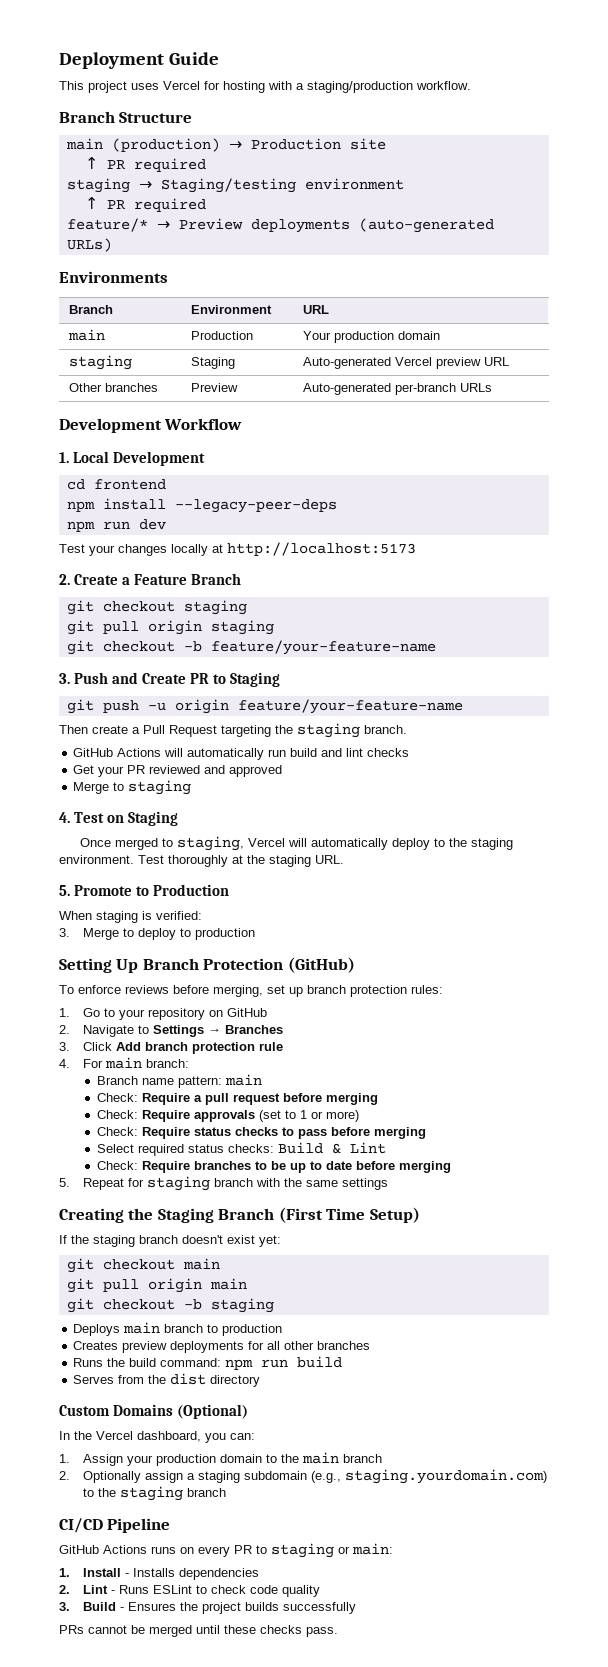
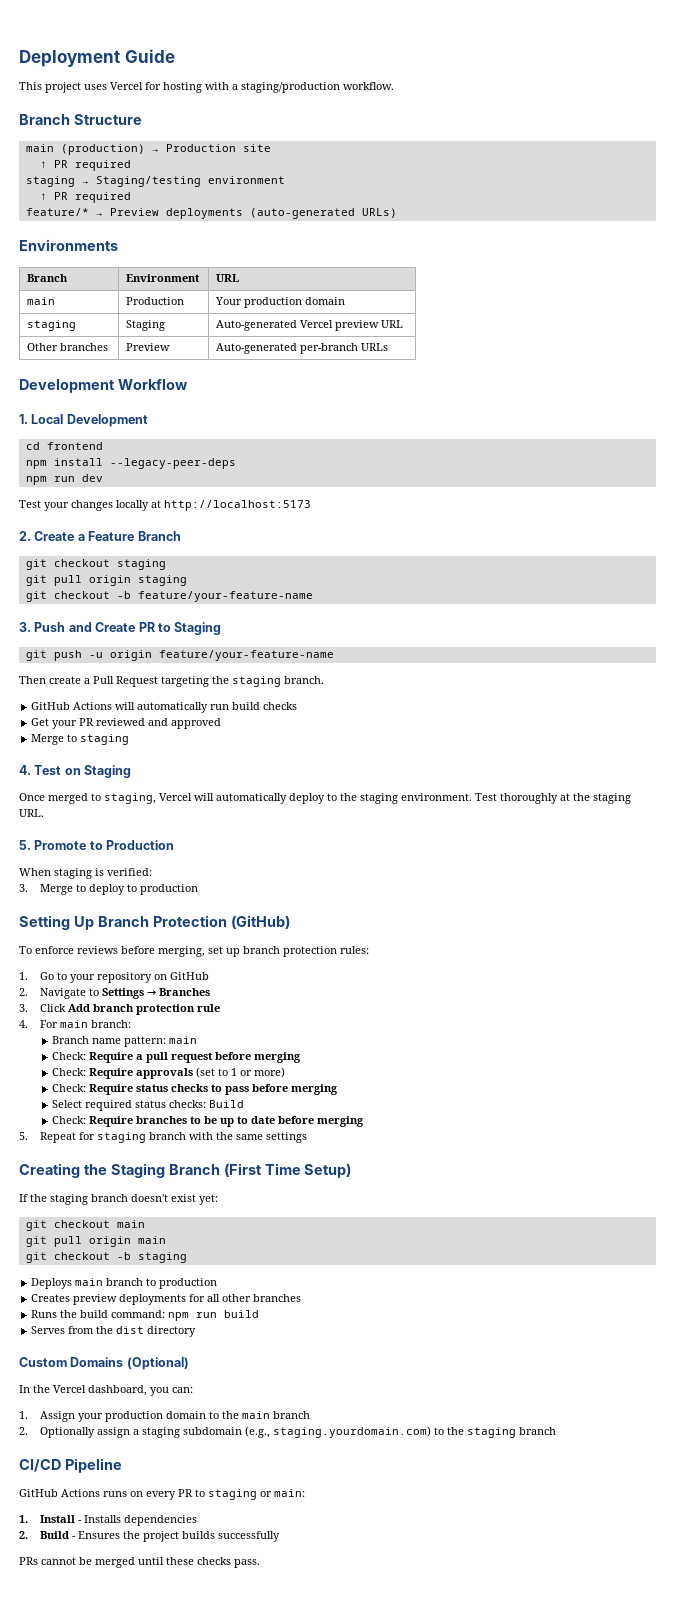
- GitHub Actions will automatically run build and lint checks
+ GitHub Actions will automatically run build checks
- Select required status checks: Build & Lint
+ Select required status checks: Build
- 2. Lint - Runs ESLint to check code quality
- 3. Build - Ensures the project builds successfully
+ 2. Build - Ensures the project builds successfully

